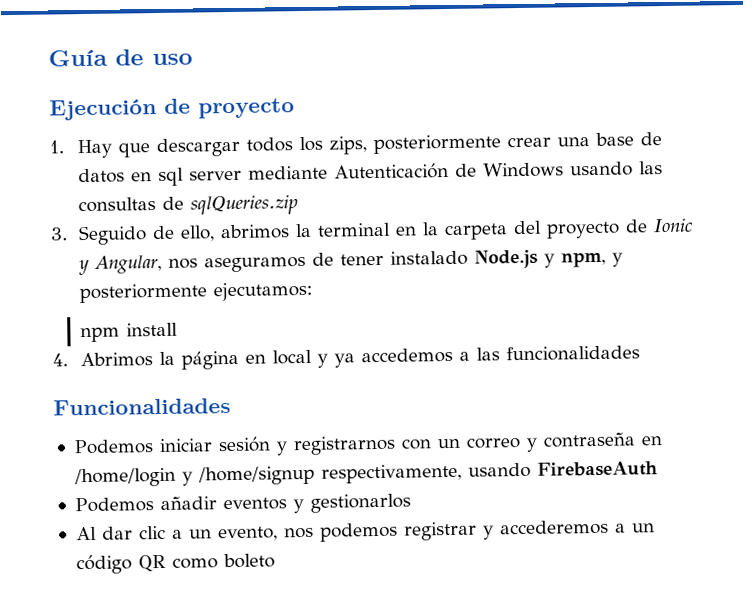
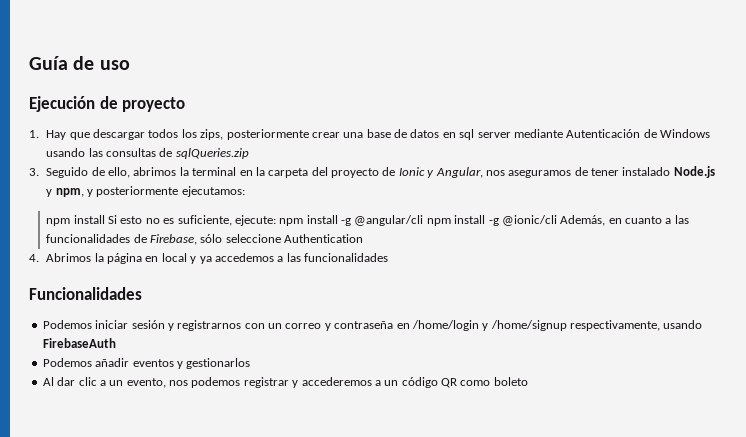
- npm install
+ npm install Si esto no es suficiente, ejecute: npm install -g @angular/cli npm install -g @ionic/cli Además, en cuanto a las funcionalidades de Firebase, sólo seleccione Authentication

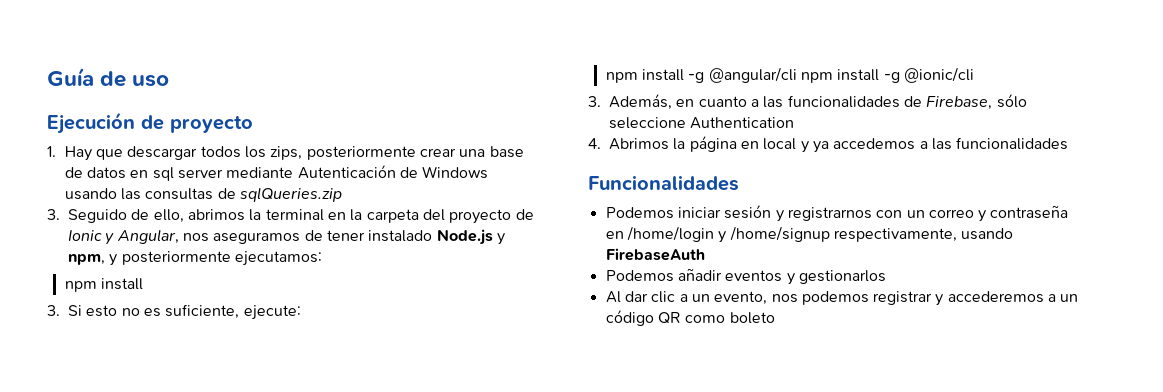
  3. Seguido de ello, abrimos la terminal en la carpeta del proyecto de Ionic y Angular, nos aseguramos de tener instalado Node.js y npm, y posteriormente ejecutamos:
- npm install Si esto no es suficiente, ejecute: npm install -g @angular/cli npm install -g @ionic/cli Además, en cuanto a las funcionalidades de Firebase, sólo seleccione Authentication
+ npm install
+ 3. Si esto no es suficiente, ejecute:
+ npm install -g @angular/cli npm install -g @ionic/cli
+ 3. Además, en cuanto a las funcionalidades de Firebase, sólo seleccione Authentication

